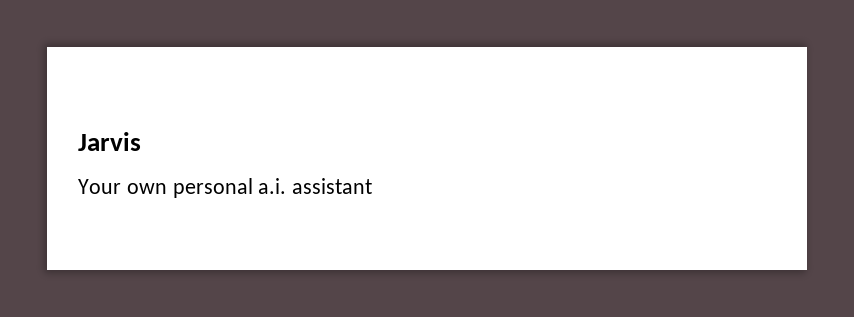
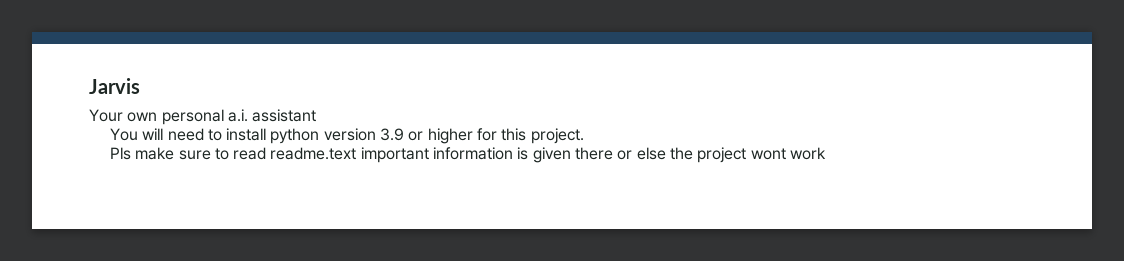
+ You will need to install python version 3.9 or higher for this project.
+ Pls make sure to read readme.text important information is given there or else the project wont work

